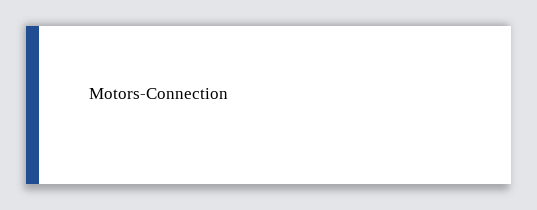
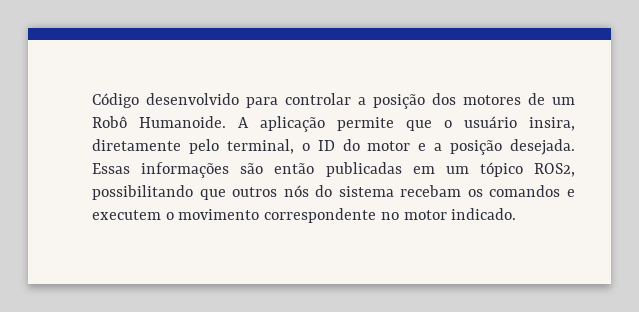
- Motors-Connection
+ Código desenvolvido para controlar a posição dos motores de um Robô Humanoide. A aplicação permite que o usuário insira, diretamente pelo terminal, o ID do motor e a posição desejada. Essas informações são então publicadas em um tópico ROS2, possibilitando que outros nós do sistema recebam os comandos e executem o movimento correspondente no motor indicado.

